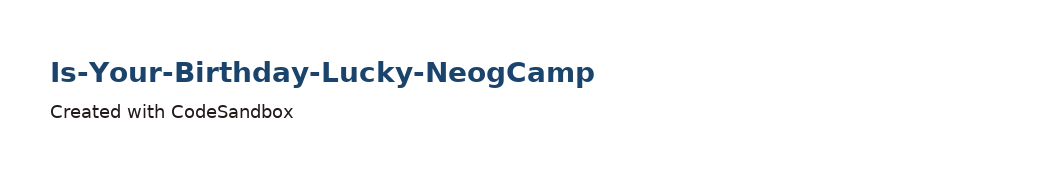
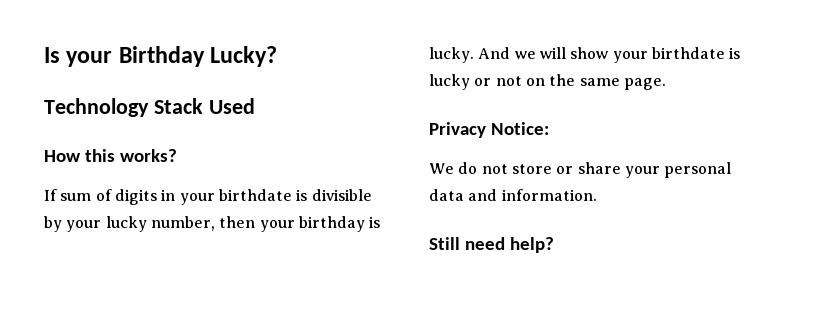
- Is-Your-Birthday-Lucky-NeogCamp
- Created with CodeSandbox
+ Is your Birthday Lucky?
+ Technology Stack Used
+ How this works?
+ If sum of digits in your birthdate is divisible by your lucky number, then your birthday is lucky. And we will show your birthdate is lucky or not on the same page.
+ Privacy Notice:
+ We do not store or share your personal data and information.
+ Still need help?

